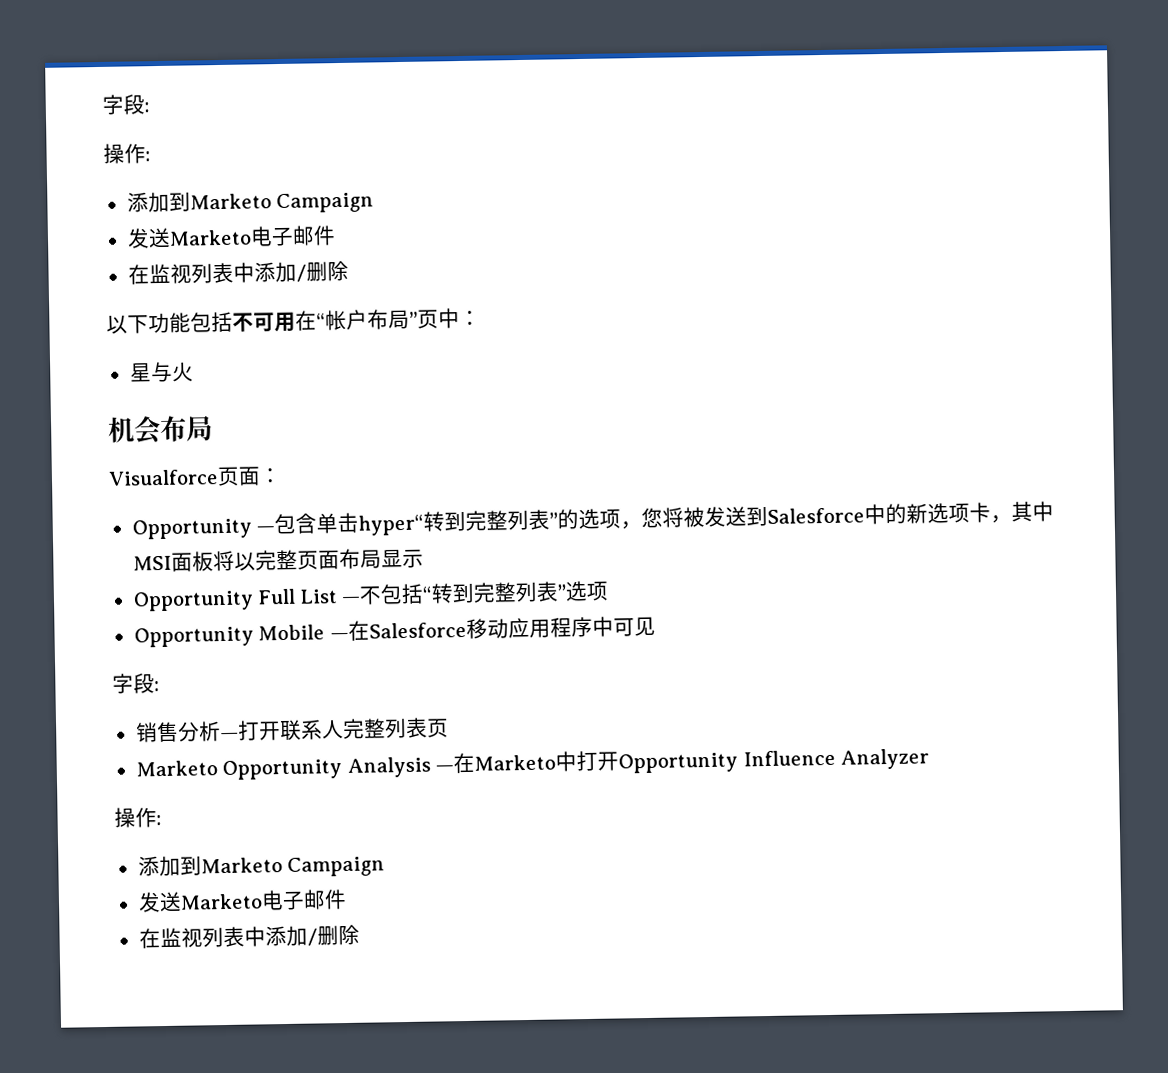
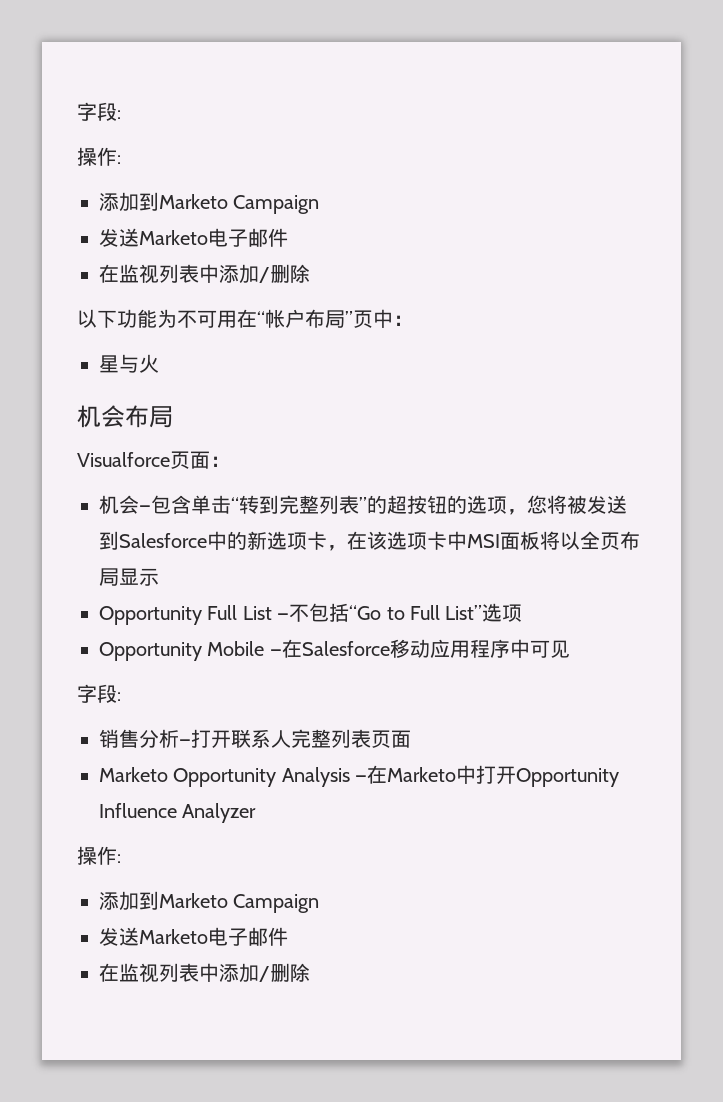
- 以下功能包括不可用在“帐户布局”页中：
+ 以下功能为不可用在“帐户布局”页中：
- Opportunity —包含单击hyper“转到完整列表”的选项，您将被发送到Salesforce中的新选项卡，其中MSI面板将以完整页面布局显示
+ 机会—包含单击“转到完整列表”的超按钮的选项，您将被发送到Salesforce中的新选项卡，在该选项卡中MSI面板将以全页布局显示
- Opportunity Full List —不包括“转到完整列表”选项
+ Opportunity Full List —不包括“Go to Full List”选项
- 销售分析—打开联系人完整列表页
+ 销售分析—打开联系人完整列表页面

